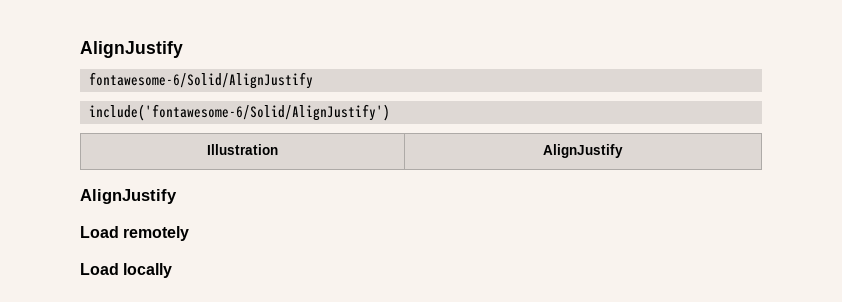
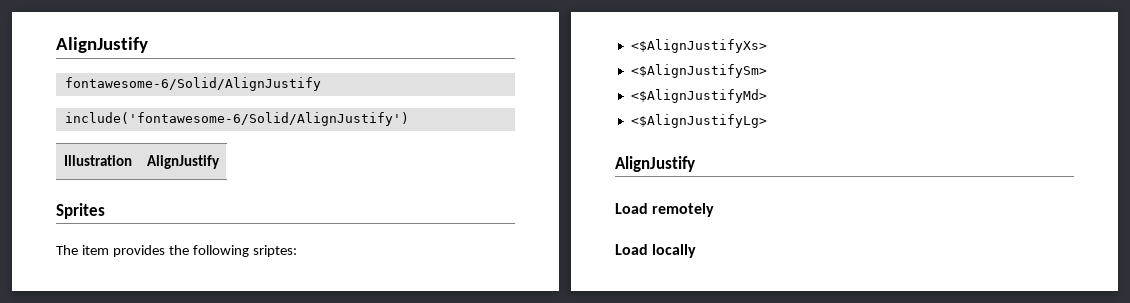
+ Sprites
+ The item provides the following sriptes:
+ <$AlignJustifyXs>
+ <$AlignJustifySm>
+ <$AlignJustifyMd>
+ <$AlignJustifyLg>

